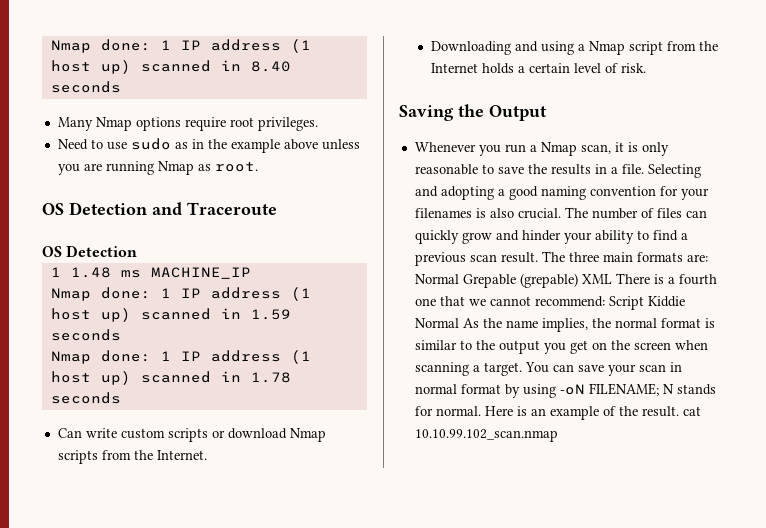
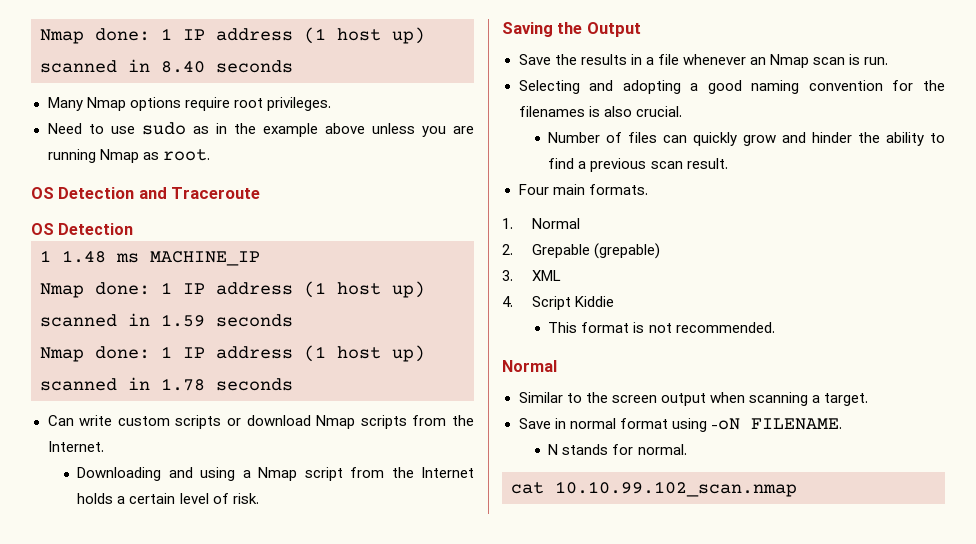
- Whenever you run a Nmap scan, it is only reasonable to save the results in a file. Selecting and adopting a good naming convention for your filenames is also crucial. The number of files can quickly grow and hinder your ability to find a previous scan result. The three main formats are: Normal Grepable (grepable) XML There is a fourth one that we cannot recommend: Script Kiddie Normal As the name implies, the normal format is similar to the output you get on the screen when scanning a target. You can save your scan in normal format by using -oN FILENAME; N stands for normal. Here is an example of the result. cat 10.10.99.102_scan.nmap
+ Save the results in a file whenever an Nmap scan is run.
+ Selecting and adopting a good naming convention for the filenames is also crucial.
+ Number of files can quickly grow and hinder the ability to find a previous scan result.
+ Four main formats.
+ 1. Normal
+ 2. Grepable (grepable)
+ 3. XML
+ 4. Script Kiddie
+ This format is not recommended.
+ Normal
+ Similar to the screen output when scanning a target.
+ Save in normal format using -oN FILENAME.
+ N stands for normal.
+ cat 10.10.99.102_scan.nmap

